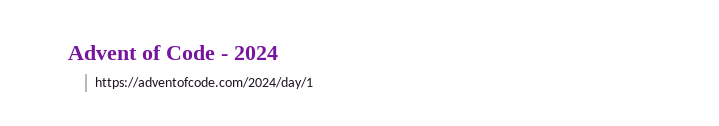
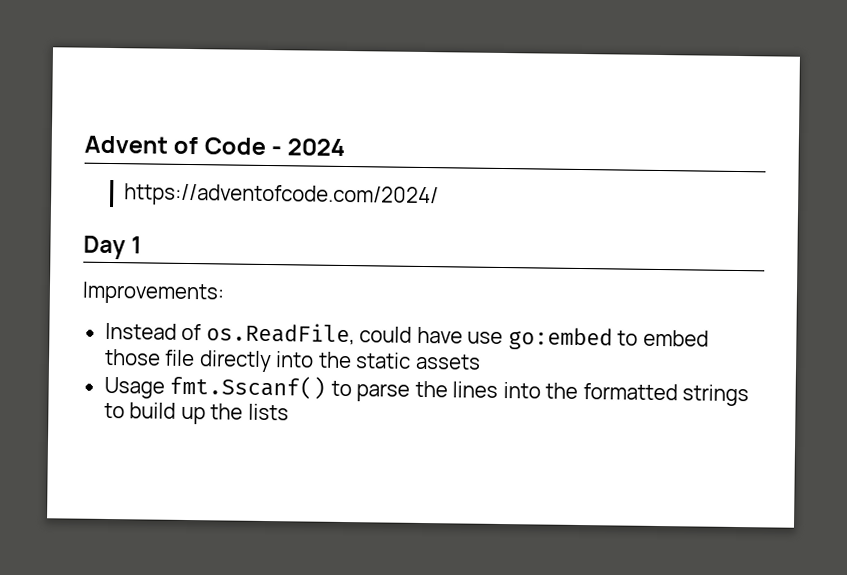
- https://adventofcode.com/2024/day/1
+ https://adventofcode.com/2024/
+ Day 1
+ Improvements:
+ Instead of os.ReadFile, could have use go:embed to embed those file directly into the static assets
+ Usage fmt.Sscanf() to parse the lines into the formatted strings to build up the lists

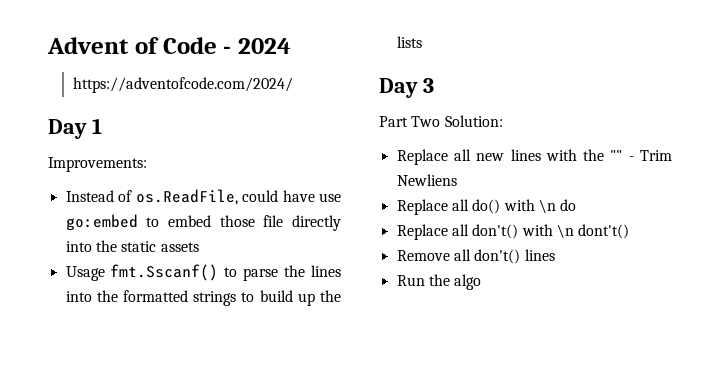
+ Day 3
+ Part Two Solution:
+ Replace all new lines with the "" - Trim Newliens
+ Replace all do() with \n do
+ Replace all don't() with \n dont't()
+ Remove all don't() lines
+ Run the algo

